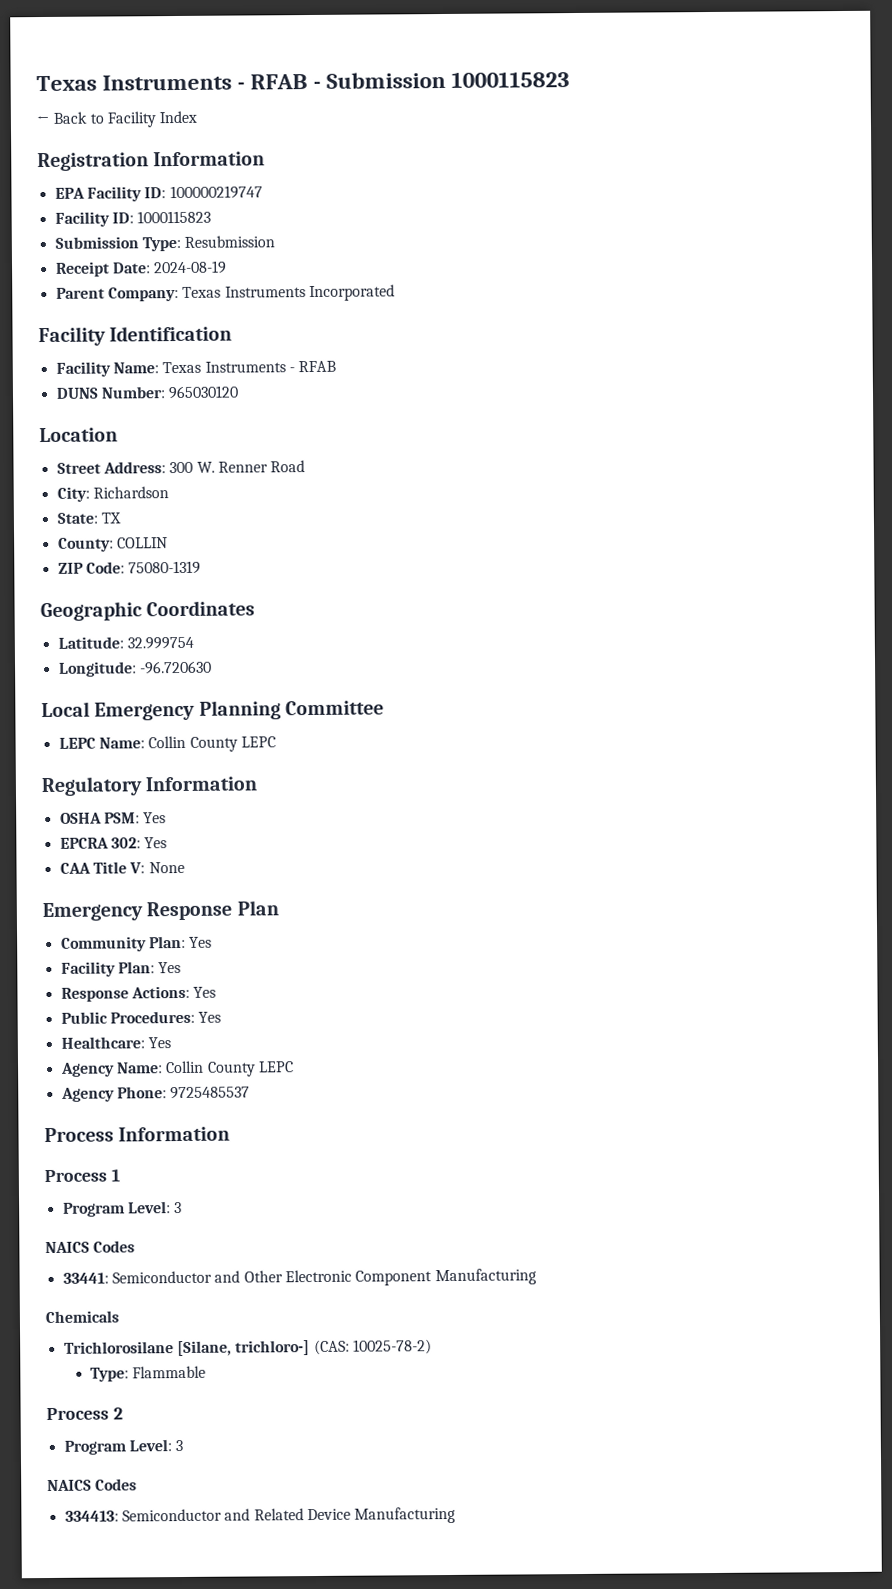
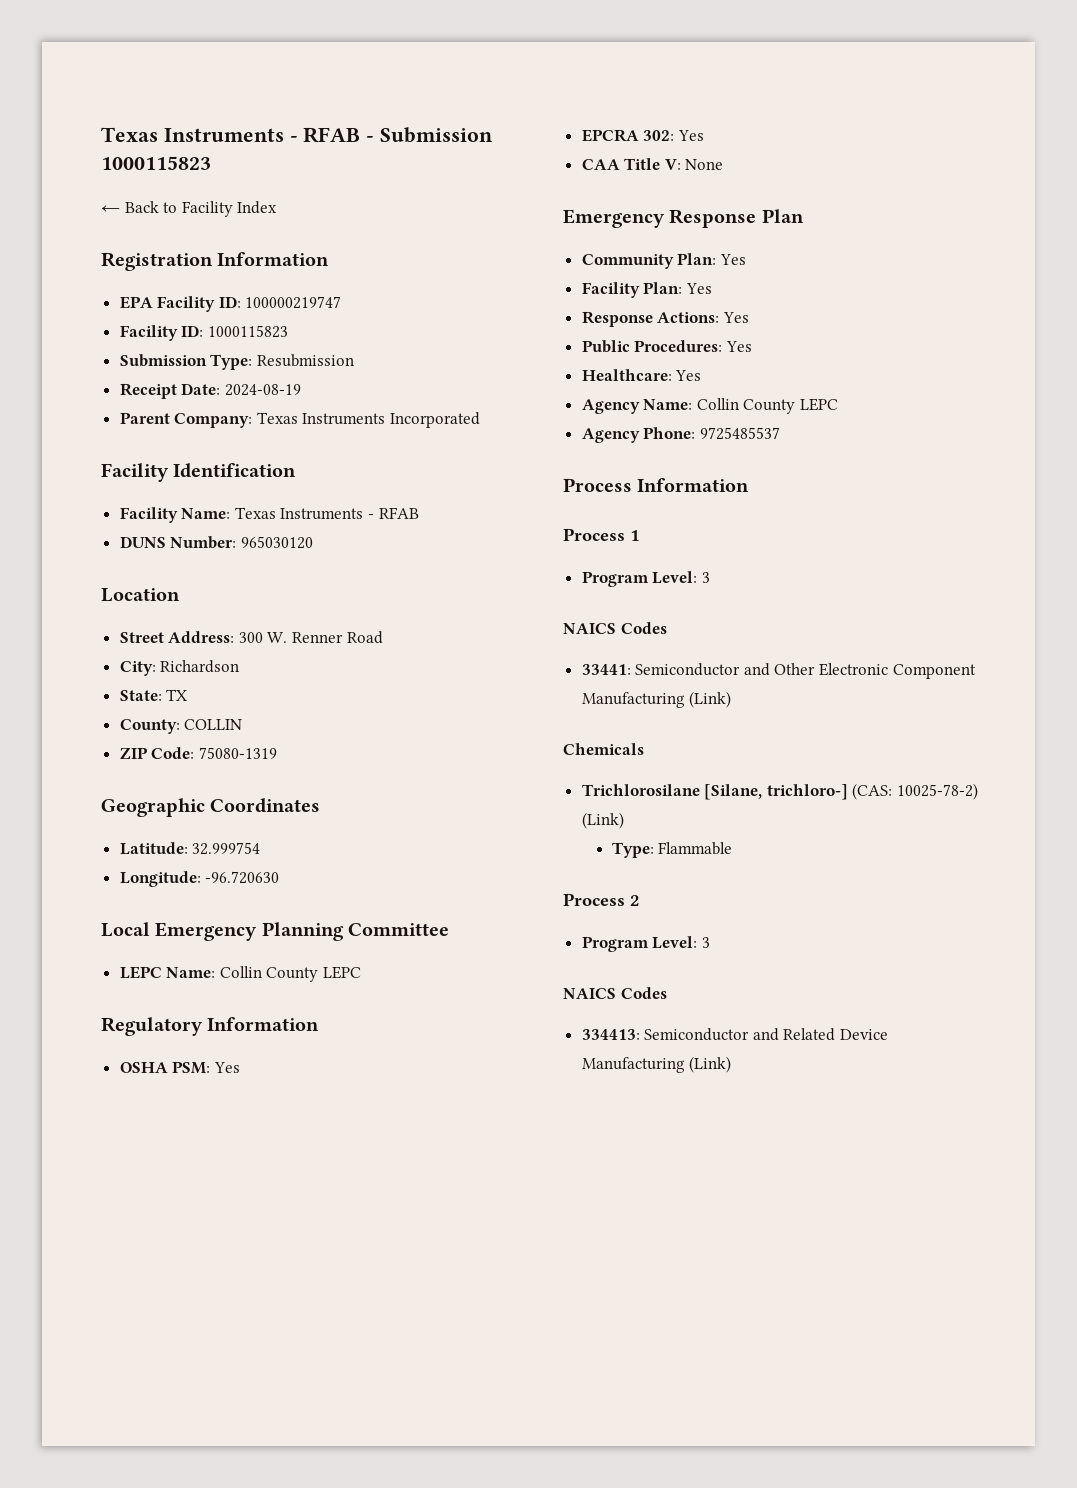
- 33441: Semiconductor and Other Electronic Component Manufacturing
+ 33441: Semiconductor and Other Electronic Component Manufacturing (Link)
- Trichlorosilane [Silane, trichloro-] (CAS: 10025-78-2)
+ Trichlorosilane [Silane, trichloro-] (CAS: 10025-78-2) (Link)
- 334413: Semiconductor and Related Device Manufacturing
+ 334413: Semiconductor and Related Device Manufacturing (Link)

